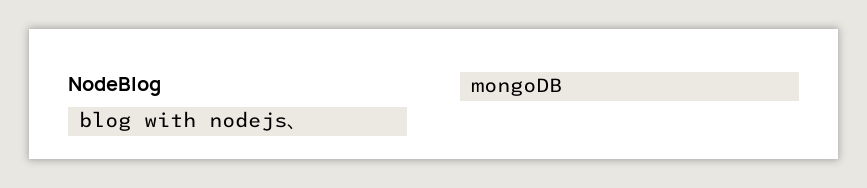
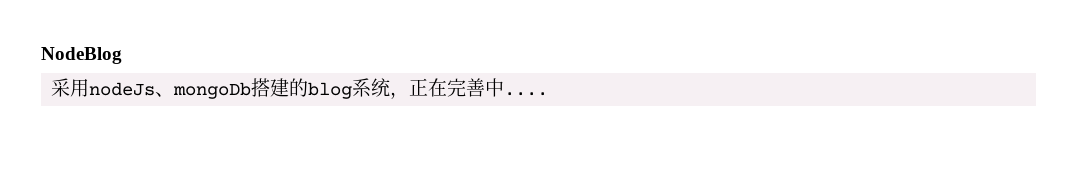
- blog with nodejs、mongoDB
+ 采用nodeJs、mongoDb搭建的blog系统，正在完善中....

